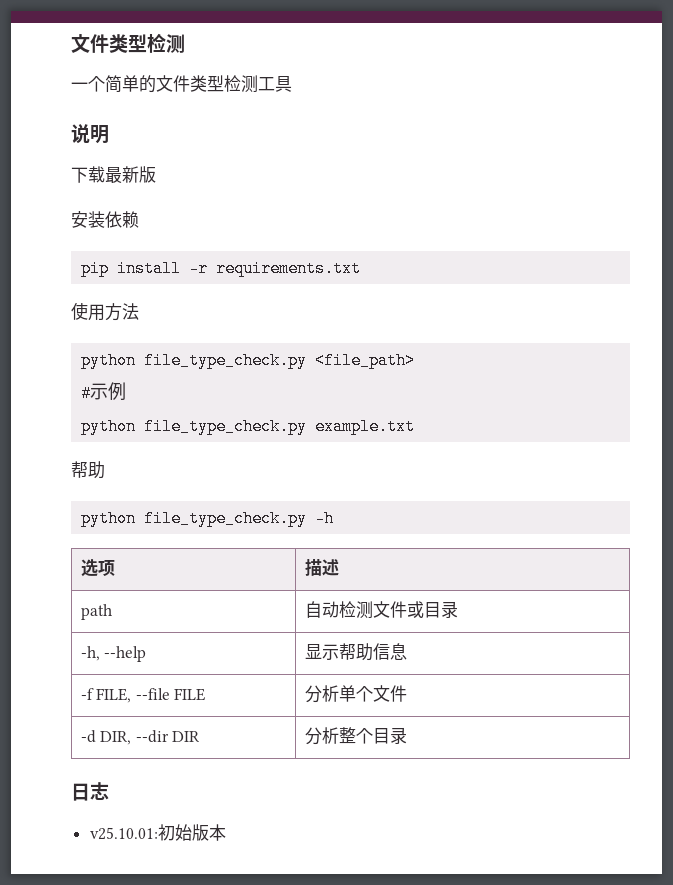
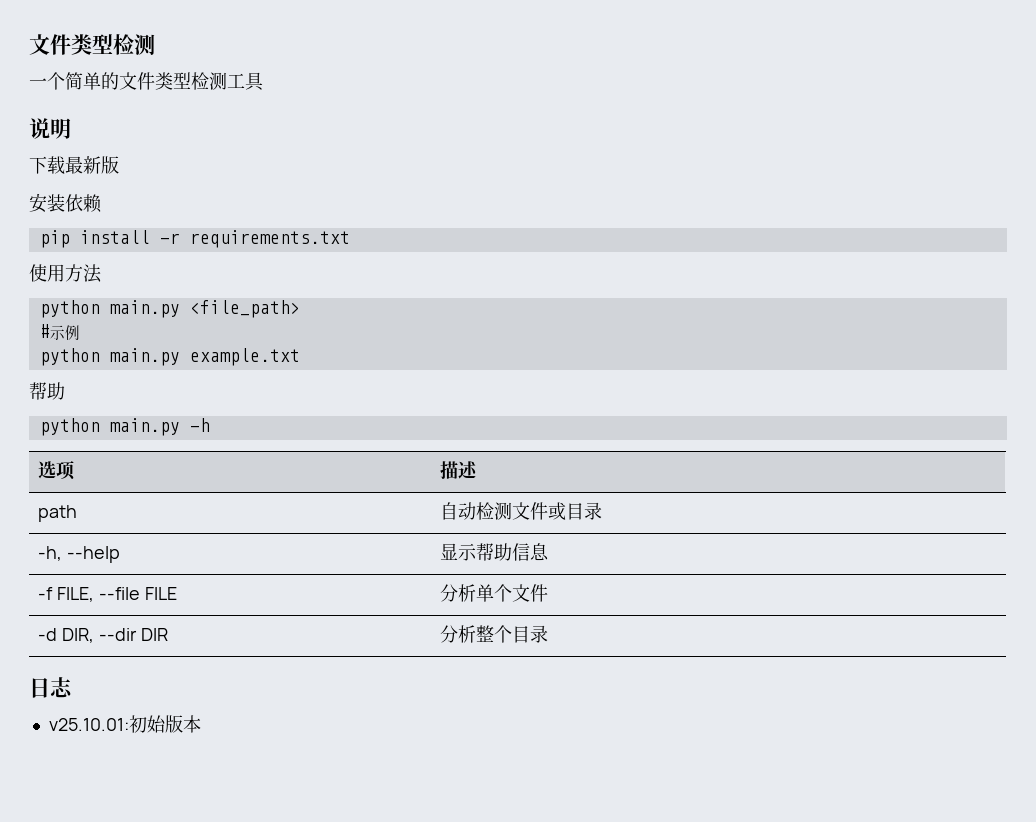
- python file_type_check.py <file_path>
+ python main.py <file_path>
- python file_type_check.py example.txt
+ python main.py example.txt
- python file_type_check.py -h
+ python main.py -h

